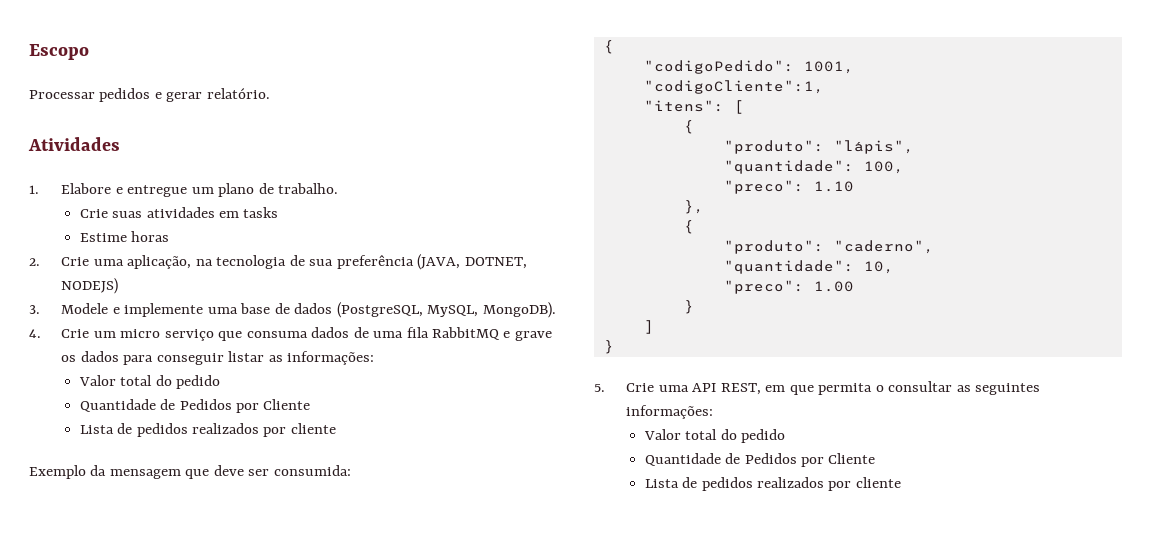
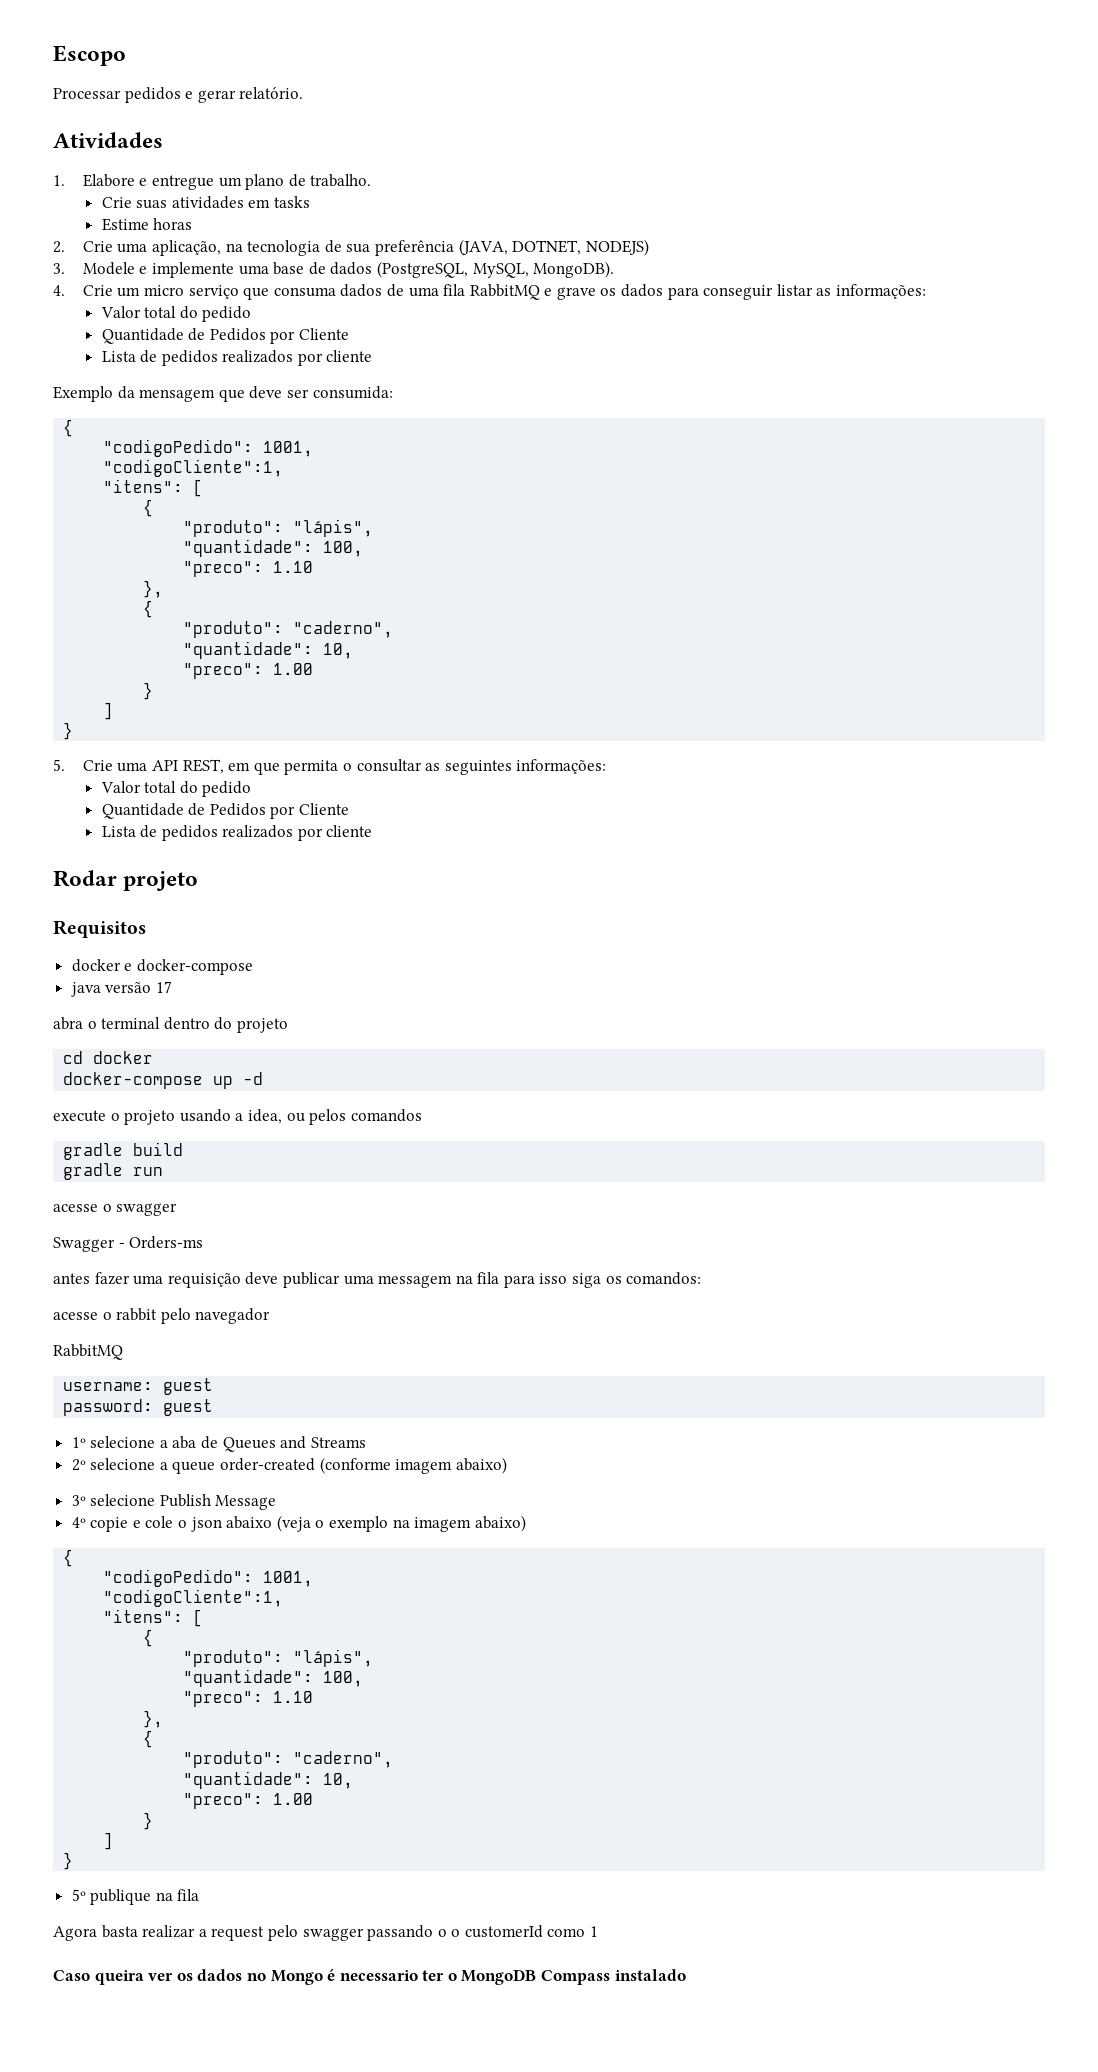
+ Rodar projeto
+ Requisitos
+ docker e docker-compose
+ java versão 17
+ abra o terminal dentro do projeto
+ cd docker
+ docker-compose up -d
+ execute o projeto usando a idea, ou pelos comandos
+ gradle build
+ gradle run
+ acesse o swagger
+ Swagger - Orders-ms
+ antes fazer uma requisição deve publicar uma messagem na fila para isso siga os comandos:
+ acesse o rabbit pelo navegador
+ RabbitMQ
+ username: guest
+ password: guest
+ 1º selecione a aba de Queues and Streams
+ 2º selecione a queue order-created (conforme imagem abaixo)
+ 3º selecione Publish Message
+ 4º copie e cole o json abaixo (veja o exemplo na imagem abaixo)
+ {
+ "codigoPedido": 1001,
+ "codigoCliente":1,
+ "itens": [
+ {
+ "produto": "lápis",
+ "quantidade": 100,
+ "preco": 1.10
+ },
+ {
+ "produto": "caderno",
+ "quantidade": 10,
+ "preco": 1.00
+ }
+ ]
+ }
+ 5º publique na fila
+ Agora basta realizar a request pelo swagger passando o o customerId como 1
+ Caso queira ver os dados no Mongo é necessario ter o MongoDB Compass instalado

